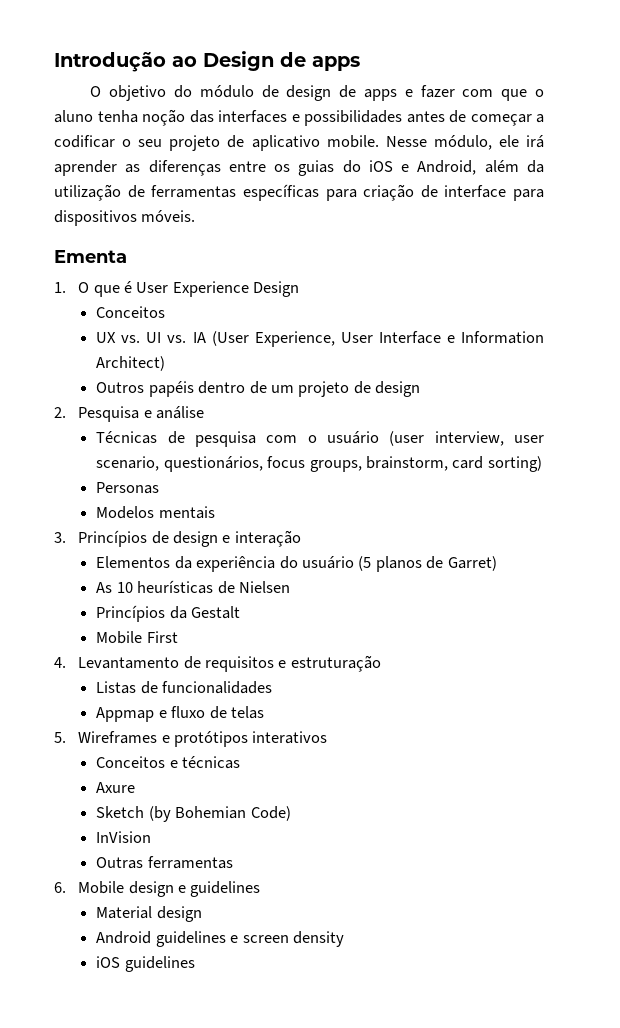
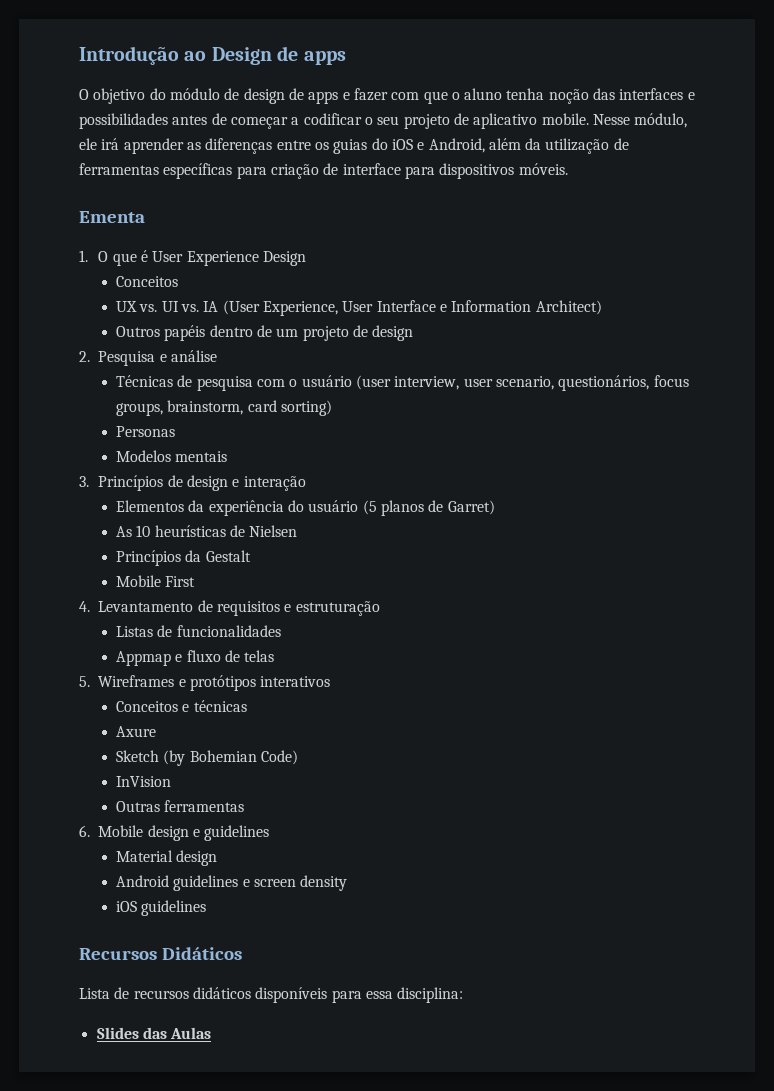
+ Recursos Didáticos
+ Lista de recursos didáticos disponíveis para essa disciplina:
+ Slides das Aulas

